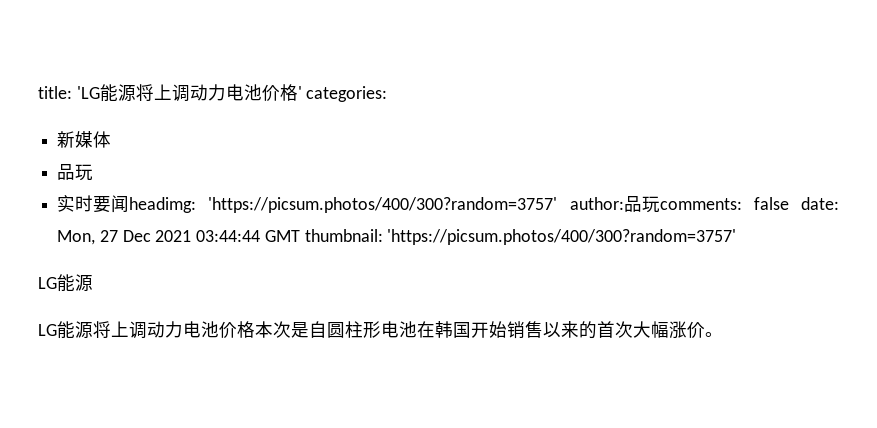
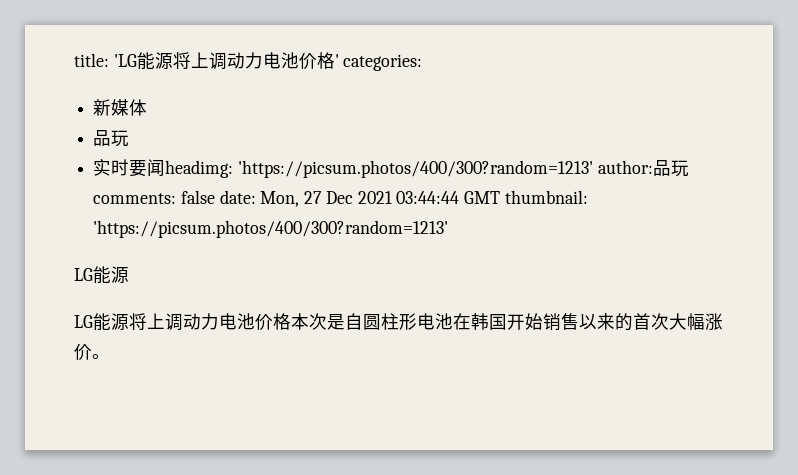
- 实时要闻headimg: 'https://picsum.photos/400/300?random=3757' author:品玩comments: false date: Mon, 27 Dec 2021 03:44:44 GMT thumbnail: 'https://picsum.photos/400/300?random=3757'
+ 实时要闻headimg: 'https://picsum.photos/400/300?random=1213' author:品玩comments: false date: Mon, 27 Dec 2021 03:44:44 GMT thumbnail: 'https://picsum.photos/400/300?random=1213'

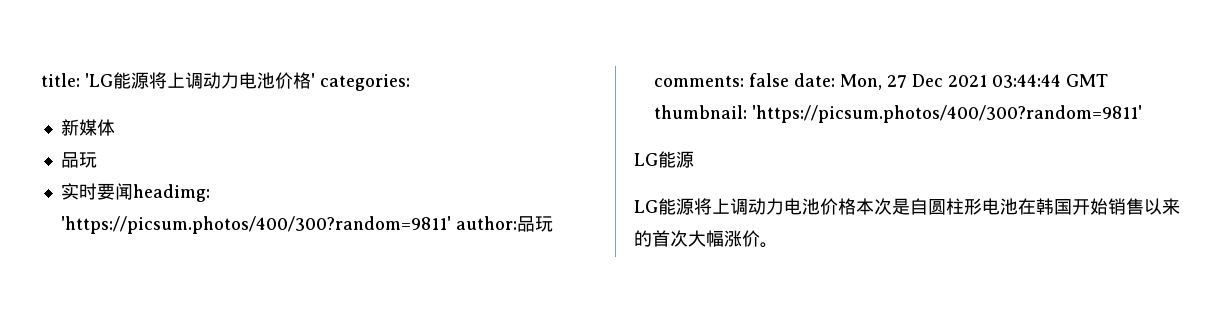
- 实时要闻headimg: 'https://picsum.photos/400/300?random=1213' author:品玩comments: false date: Mon, 27 Dec 2021 03:44:44 GMT thumbnail: 'https://picsum.photos/400/300?random=1213'
+ 实时要闻headimg: 'https://picsum.photos/400/300?random=9811' author:品玩comments: false date: Mon, 27 Dec 2021 03:44:44 GMT thumbnail: 'https://picsum.photos/400/300?random=9811'

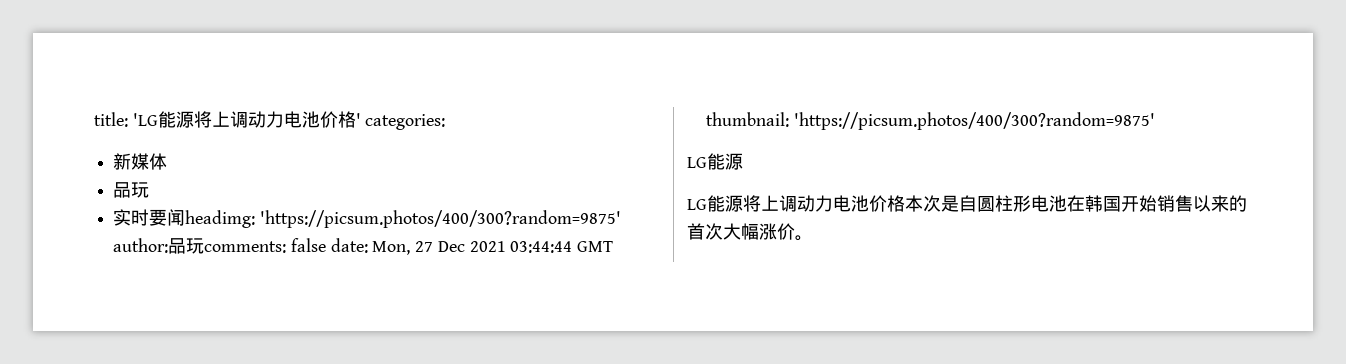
- 实时要闻headimg: 'https://picsum.photos/400/300?random=9811' author:品玩comments: false date: Mon, 27 Dec 2021 03:44:44 GMT thumbnail: 'https://picsum.photos/400/300?random=9811'
+ 实时要闻headimg: 'https://picsum.photos/400/300?random=9875' author:品玩comments: false date: Mon, 27 Dec 2021 03:44:44 GMT thumbnail: 'https://picsum.photos/400/300?random=9875'

